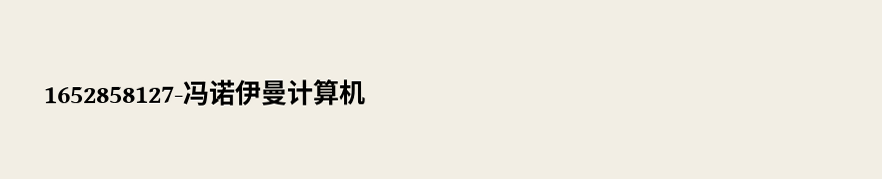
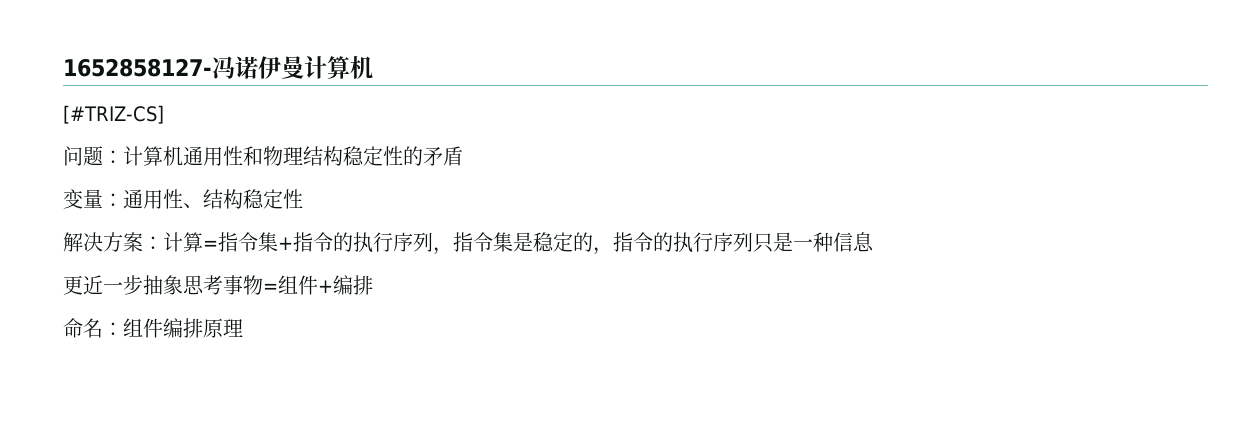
+ [#TRIZ-CS]
+ 问题：计算机通用性和物理结构稳定性的矛盾
+ 变量：通用性、结构稳定性
+ 解决方案：计算=指令集+指令的执行序列，指令集是稳定的，指令的执行序列只是一种信息
+ 更近一步抽象思考事物=组件+编排
+ 命名：组件编排原理

